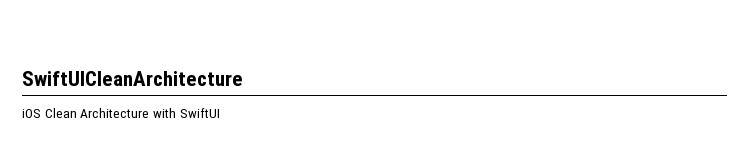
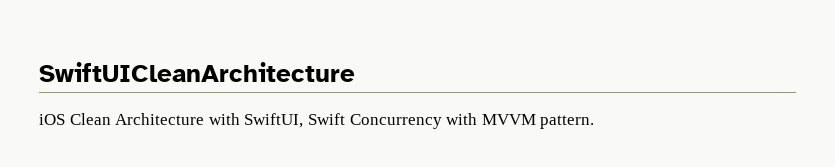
- iOS Clean Architecture with SwiftUI
+ iOS Clean Architecture with SwiftUI, Swift Concurrency with MVVM pattern.

